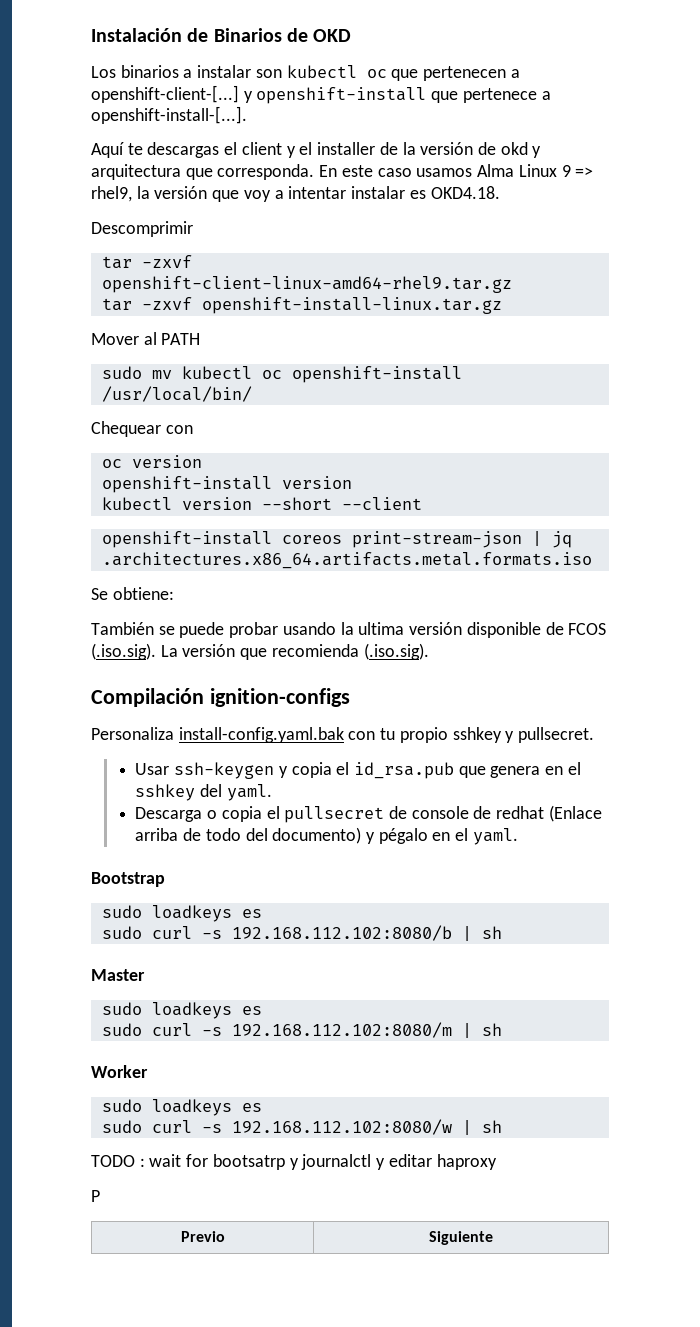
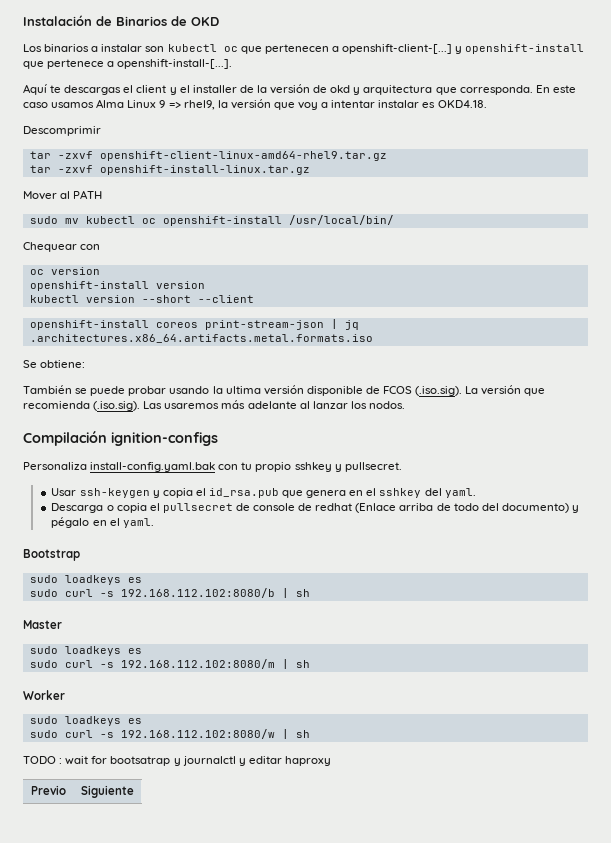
- También se puede probar usando la ultima versión disponible de FCOS (.iso.sig). La versión que recomienda (.iso.sig).
+ También se puede probar usando la ultima versión disponible de FCOS (.iso.sig). La versión que recomienda (.iso.sig). Las usaremos más adelante al lanzar los nodos.
- TODO : wait for bootsatrp y journalctl y editar haproxy
+ TODO : wait for bootsatrap y journalctl y editar haproxy
- P

